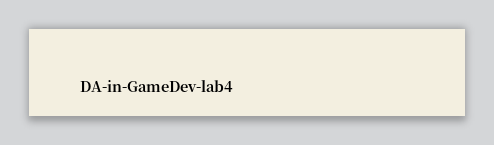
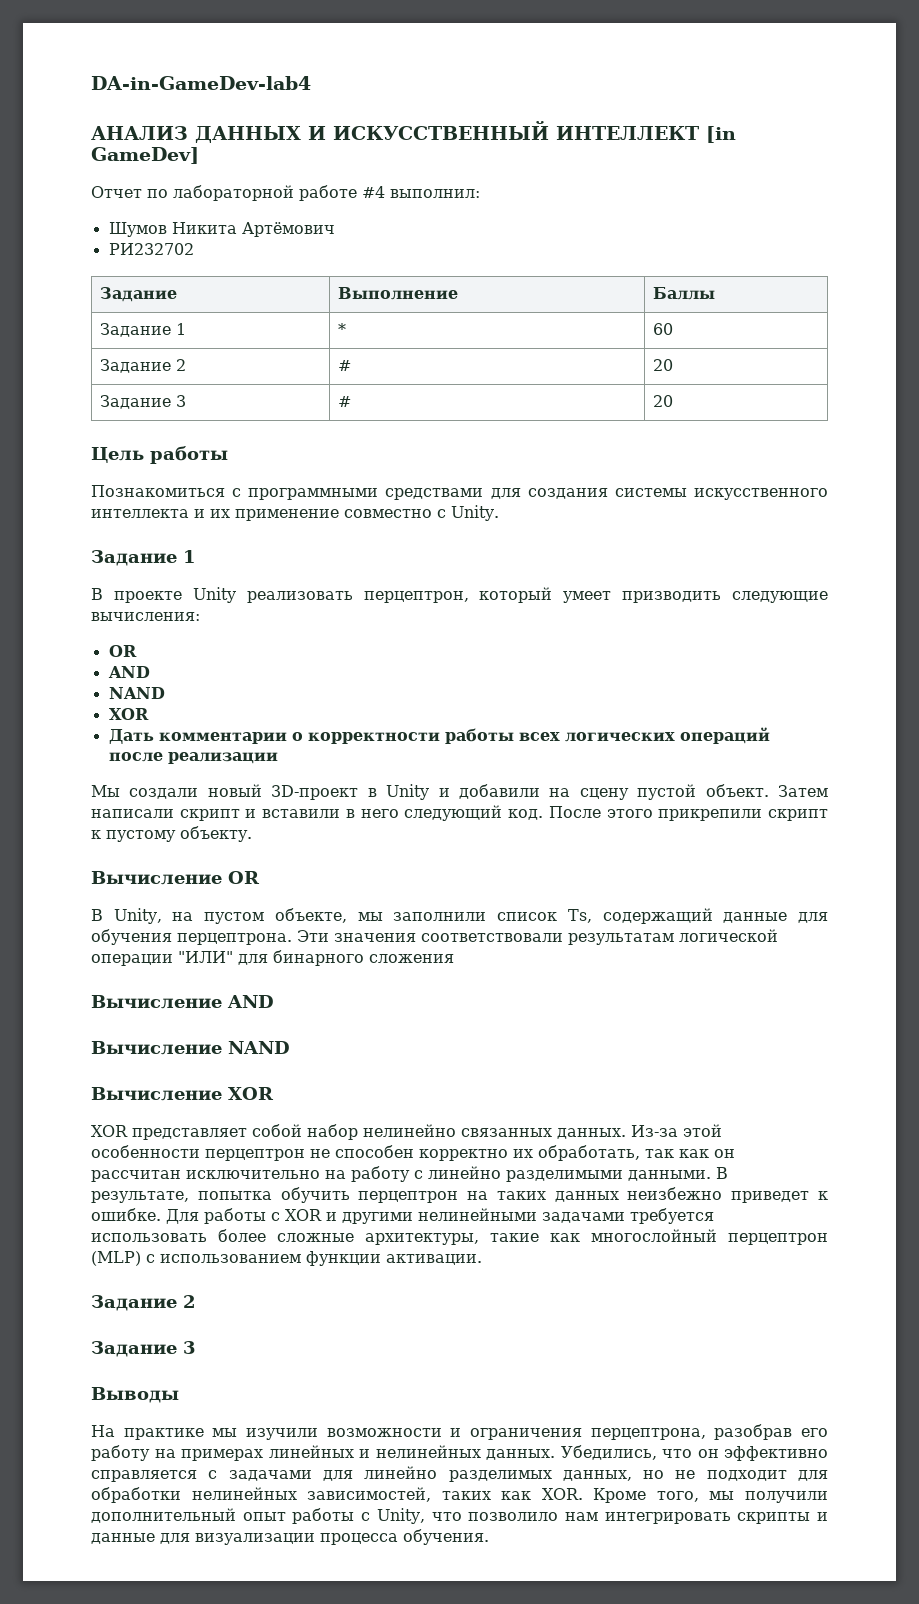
+ АНАЛИЗ ДАННЫХ И ИСКУССТВЕННЫЙ ИНТЕЛЛЕКТ [in GameDev]
+ Отчет по лабораторной работе #4 выполнил:
+ Шумов Никита Артёмович
+ РИ232702
+ Задание | Выполнение | Баллы
+ Задание 1 | * | 60
+ Задание 2 | # | 20
+ Задание 3 | # | 20
+ Цель работы
+ Познакомиться с программными средствами для создания системы искусственного интеллекта и их применение совместно с Unity.
+ Задание 1
+ В проекте Unity реализовать перцептрон, который умеет призводить следующие вычисления:
+ OR
+ AND
+ NAND
+ XOR
+ Дать комментарии о корректности работы всех логических операций после реализации
+ Мы создали новый 3D-проект в Unity и добавили на сцену пустой объект. Затем написали скрипт и вставили в него следующий код. После этого прикрепили скрипт к пустому объекту.
+ Вычисление OR
+ В Unity, на пустом объекте, мы заполнили список Ts, содержащий данные для обучения перцептрона. Эти значения соответствовали результатам логической операции "ИЛИ" для бинарного сложения
+ Вычисление AND
+ Вычисление NAND
+ Вычисление XOR
+ XOR представляет собой набор нелинейно связанных данных. Из-за этой особенности перцептрон не способен корректно их обработать, так как он рассчитан исключительно на работу с линейно разделимыми данными. В результате, попытка обучить перцептрон на таких данных неизбежно приведет к ошибке. Для работы с XOR и другими нелинейными задачами требуется использовать более сложные архитектуры, такие как многослойный перцептрон (MLP) с использованием функции активации.
+ Задание 2
+ Задание 3
+ Выводы
+ На практике мы изучили возможности и ограничения перцептрона, разобрав его работу на примерах линейных и нелинейных данных. Убедились, что он эффективно справляется с задачами для линейно разделимых данных, но не подходит для обработки нелинейных зависимостей, таких как XOR. Кроме того, мы получили дополнительный опыт работы с Unity, что позволило нам интегрировать скрипты и данные для визуализации процесса обучения.

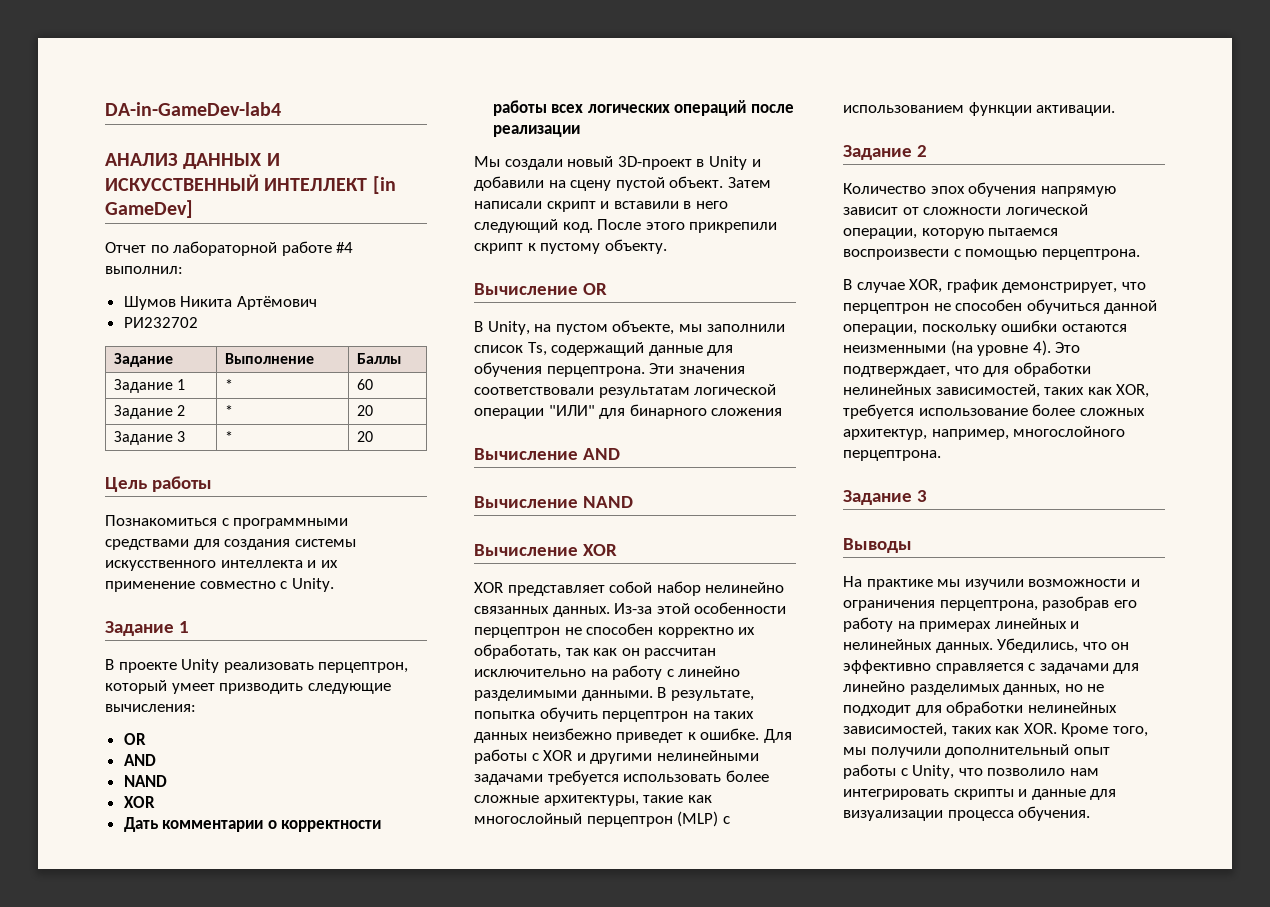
- Задание 2 | # | 20
+ Задание 2 | * | 20
- Задание 3 | # | 20
+ Задание 3 | * | 20
+ Количество эпох обучения напрямую зависит от сложности логической операции, которую пытаемся воспроизвести с помощью перцептрона.
+ В случае XOR, график демонстрирует, что перцептрон не способен обучиться данной операции, поскольку ошибки остаются неизменными (на уровне 4). Это подтверждает, что для обработки нелинейных зависимостей, таких как XOR, требуется использование более сложных архитектур, например, многослойного перцептрона.

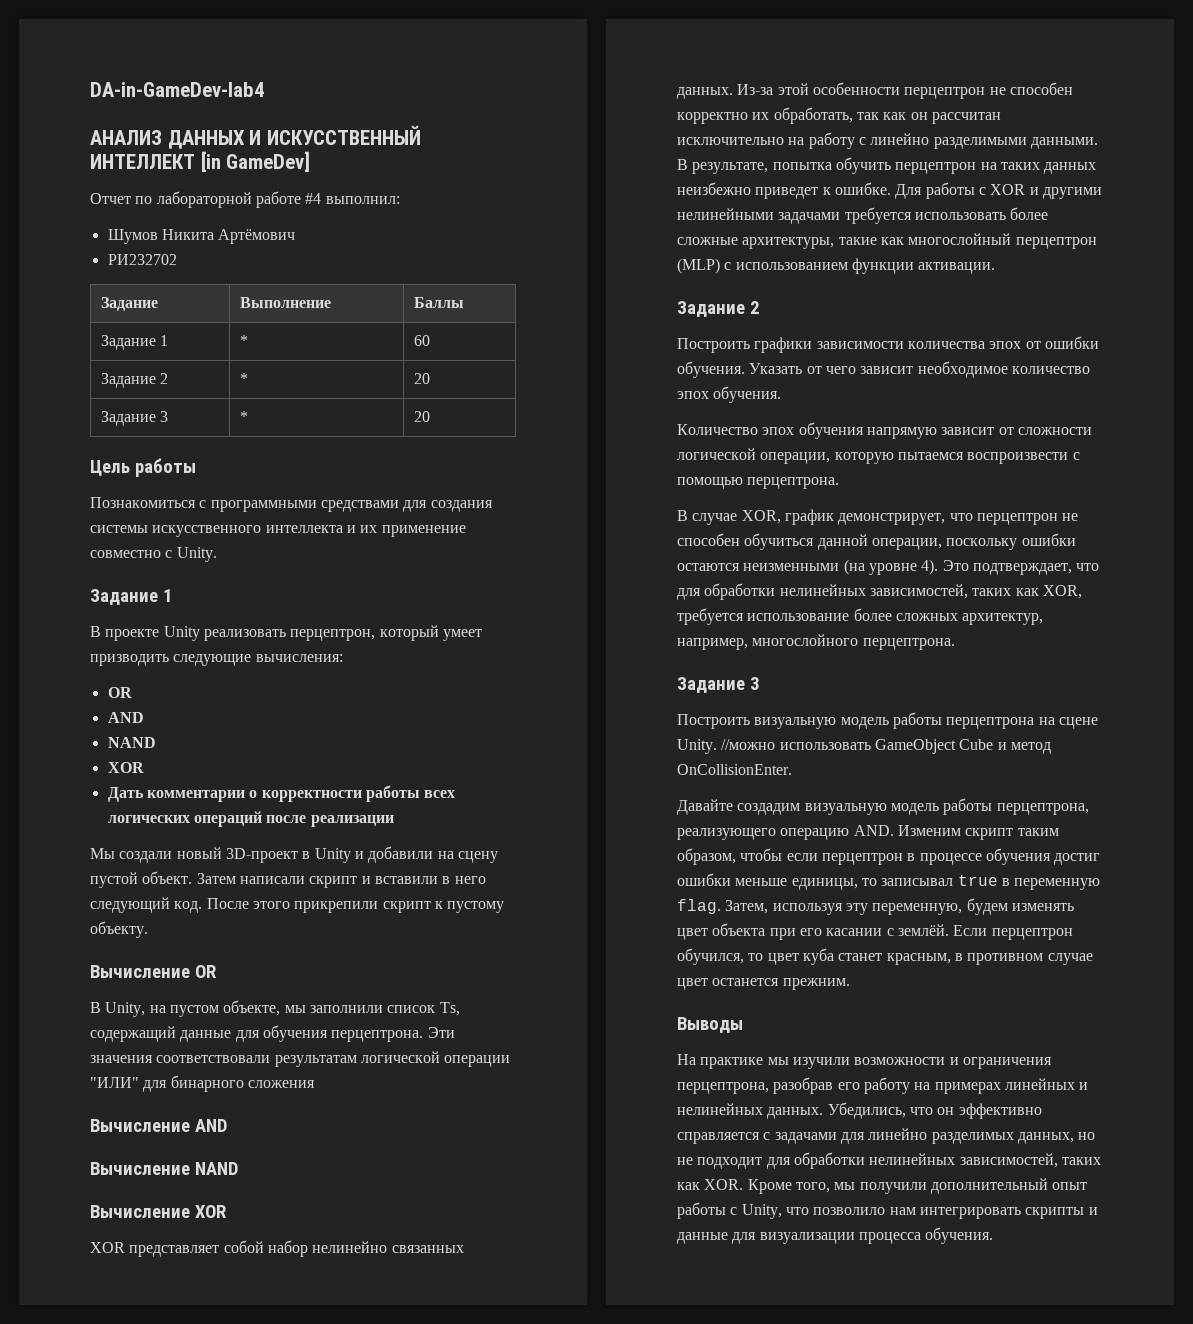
+ Построить графики зависимости количества эпох от ошибки обучения. Указать от чего зависит необходимое количество эпох обучения.
+ Построить визуальную модель работы перцептрона на сцене Unity. //можно использовать GameObject Сube и метод OnCollisionEnter.
+ Давайте создадим визуальную модель работы перцептрона, реализующего операцию AND. Изменим скрипт таким образом, чтобы если перцептрон в процессе обучения достиг ошибки меньше единицы, то записывал true в переменную flag. Затем, используя эту переменную, будем изменять цвет объекта при его касании с землёй. Если перцептрон обучился, то цвет куба станет красным, в противном случае цвет останется прежним.

